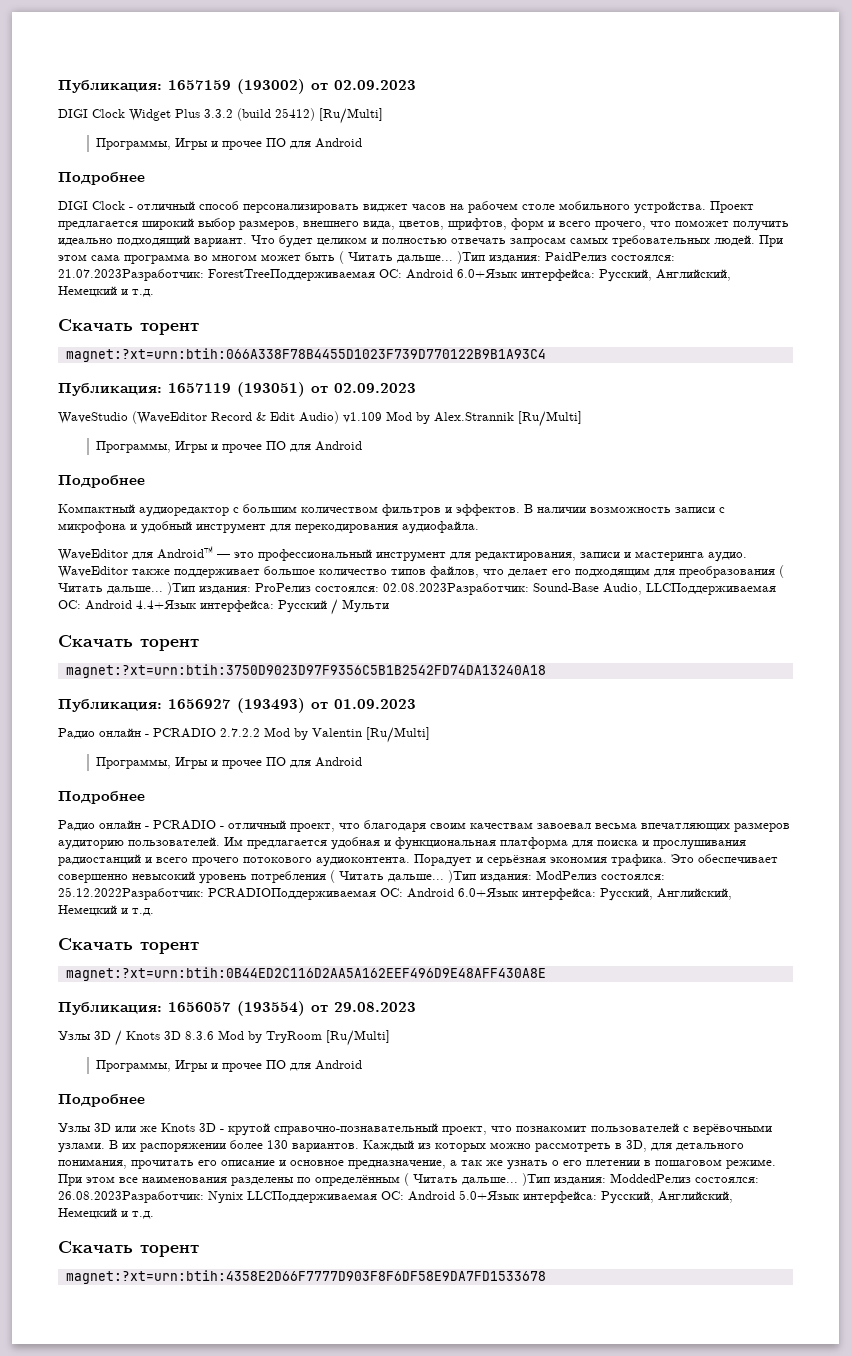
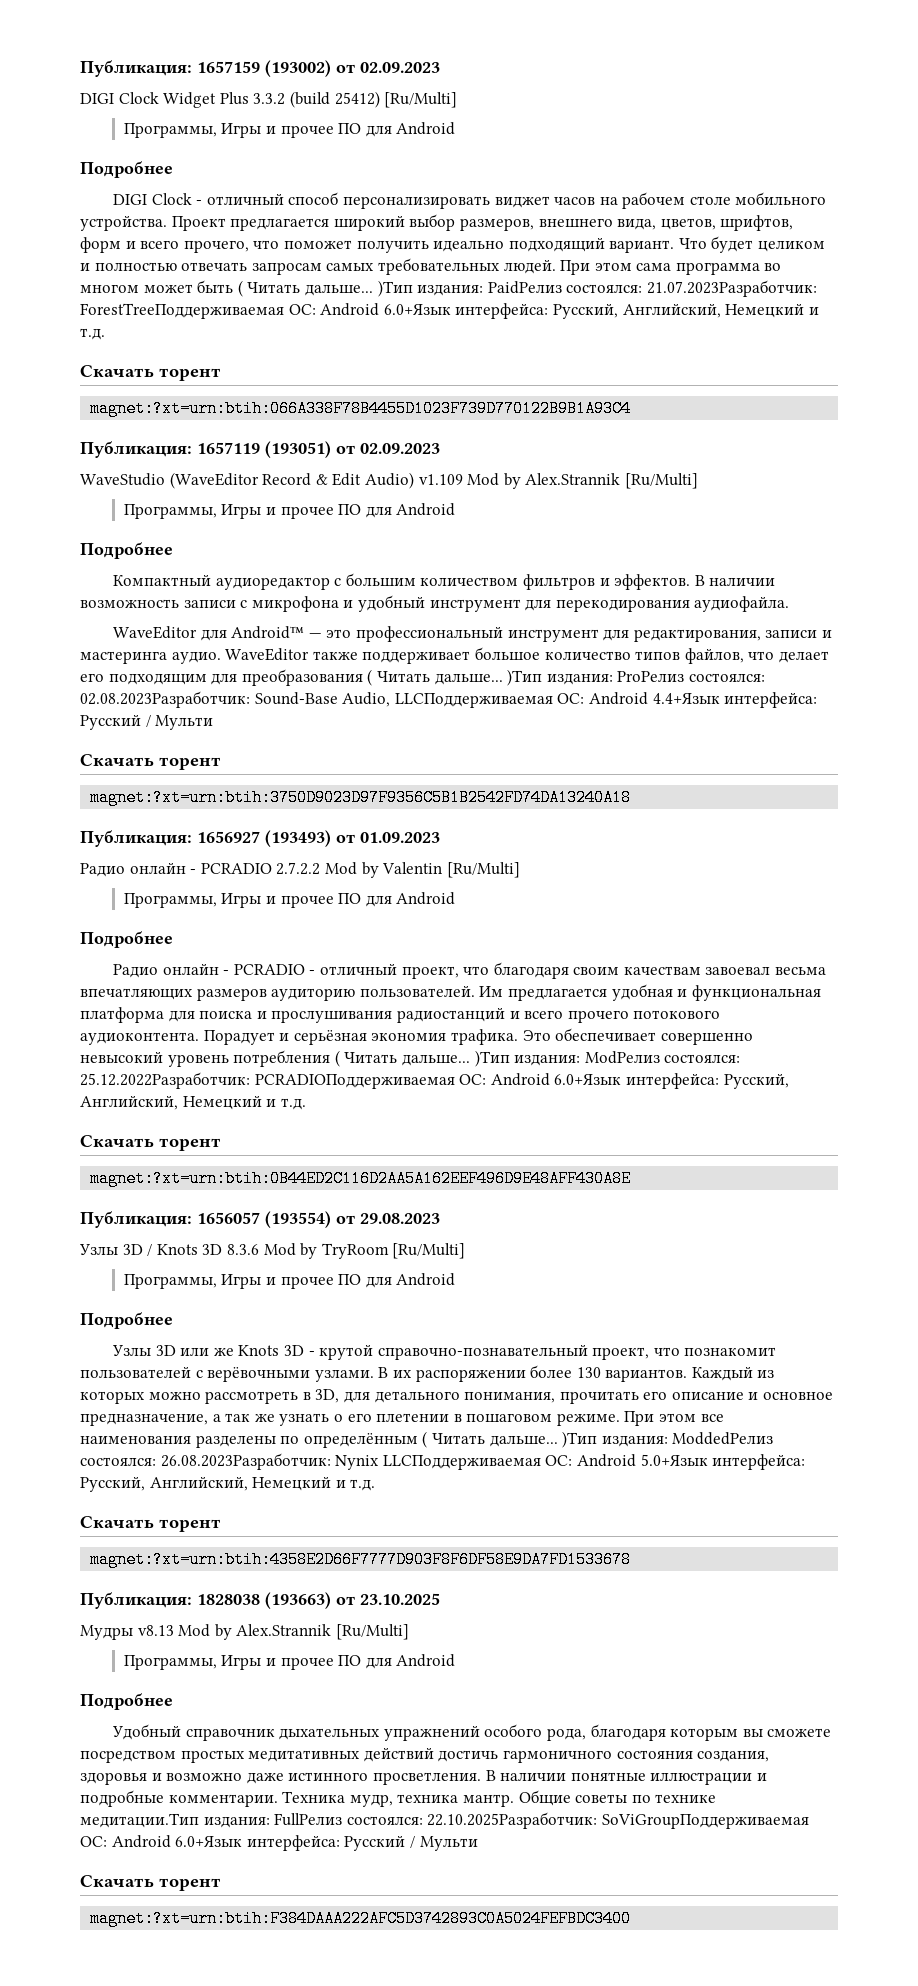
+ Публикация: 1828038 (193663) от 23.10.2025
+ Мудры v8.13 Mod by Alex.Strannik [Ru/Multi]
+ Программы, Игры и прочее ПО для Android
+ Подробнее
+ Удобный справочник дыхательных упражнений особого рода, благодаря которым вы сможете посредством простых медитативных действий достичь гармоничного состояния создания, здоровья и возможно даже истинного просветления. В наличии понятные иллюстрации и подробные комментарии. Техника мудр, техника мантр. Общие советы по технике медитации.Тип издания: FullРелиз состоялся: 22.10.2025Разработчик: SoViGroupПоддерживаемая ОС: Android 6.0+Язык интерфейса: Русский / Мульти
+ Скачать торент
+ magnet:?xt=urn:btih:F384DAAA222AFC5D3742893C0A5024FEFBDC3400

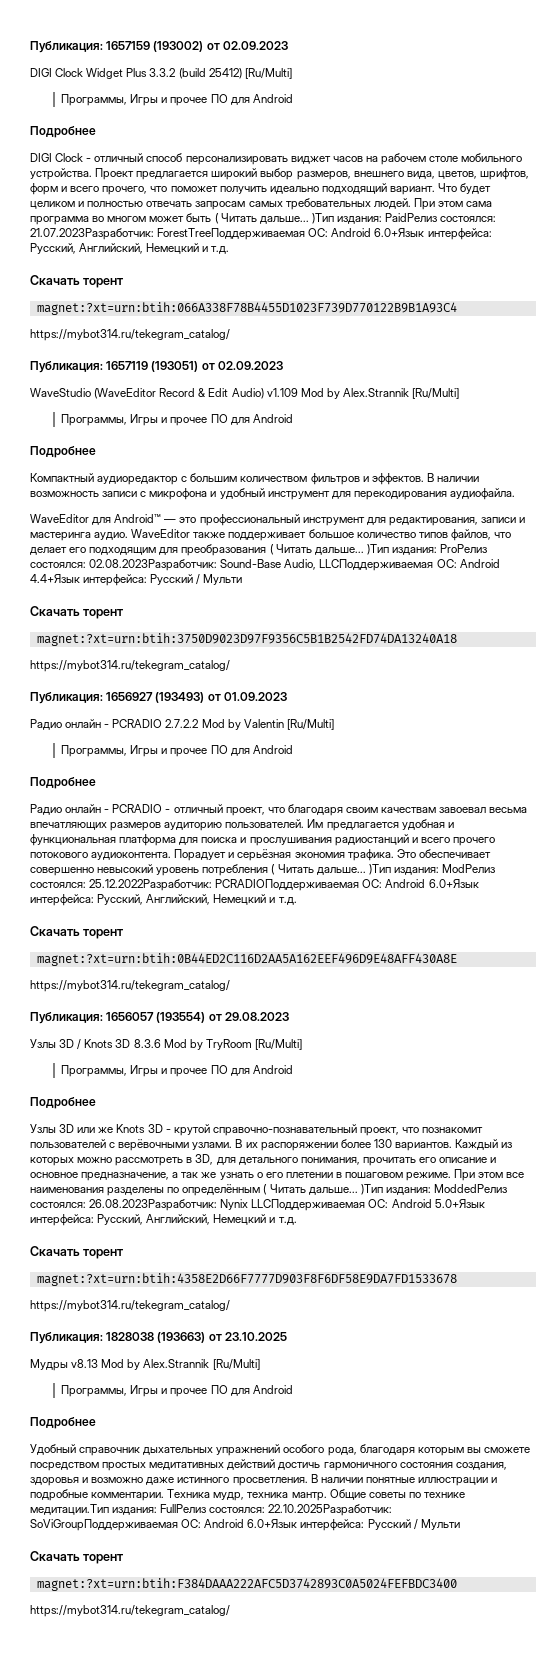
  magnet:?xt=urn:btih:066A338F78B4455D1023F739D770122B9B1A93C4
+ https://mybot314.ru/tekegram_catalog/
  magnet:?xt=urn:btih:3750D9023D97F9356C5B1B2542FD74DA13240A18
+ https://mybot314.ru/tekegram_catalog/
  magnet:?xt=urn:btih:0B44ED2C116D2AA5A162EEF496D9E48AFF430A8E
+ https://mybot314.ru/tekegram_catalog/
  magnet:?xt=urn:btih:4358E2D66F7777D903F8F6DF58E9DA7FD1533678
+ https://mybot314.ru/tekegram_catalog/
  magnet:?xt=urn:btih:F384DAAA222AFC5D3742893C0A5024FEFBDC3400
+ https://mybot314.ru/tekegram_catalog/

